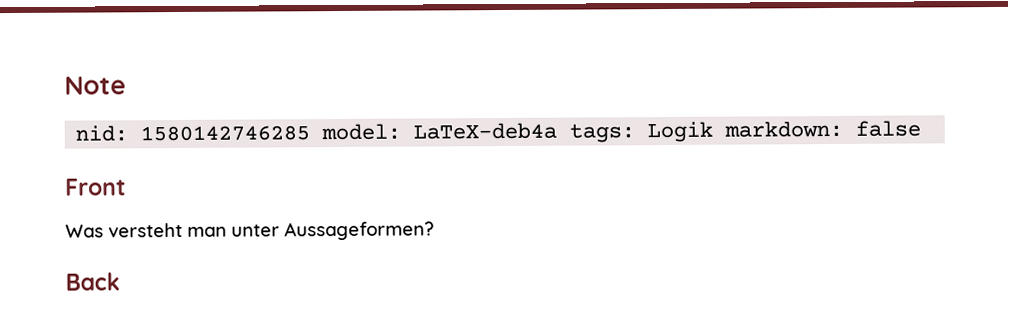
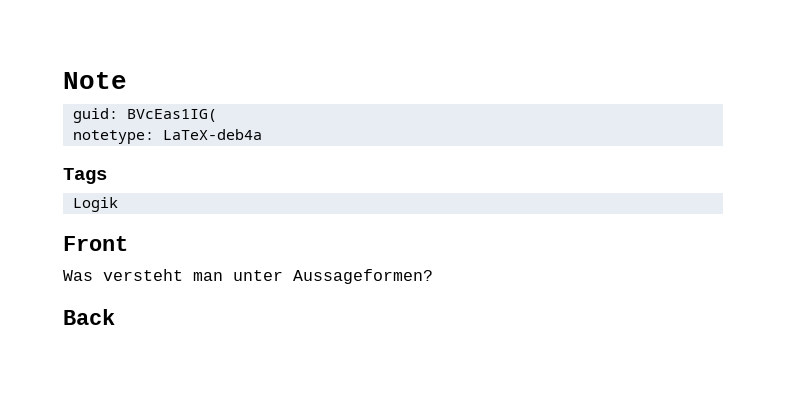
- nid: 1580142746285 model: LaTeX-deb4a tags: Logik markdown: false
+ guid: BVcEas1IG(
+ notetype: LaTeX-deb4a
+ Tags
+ Logik

